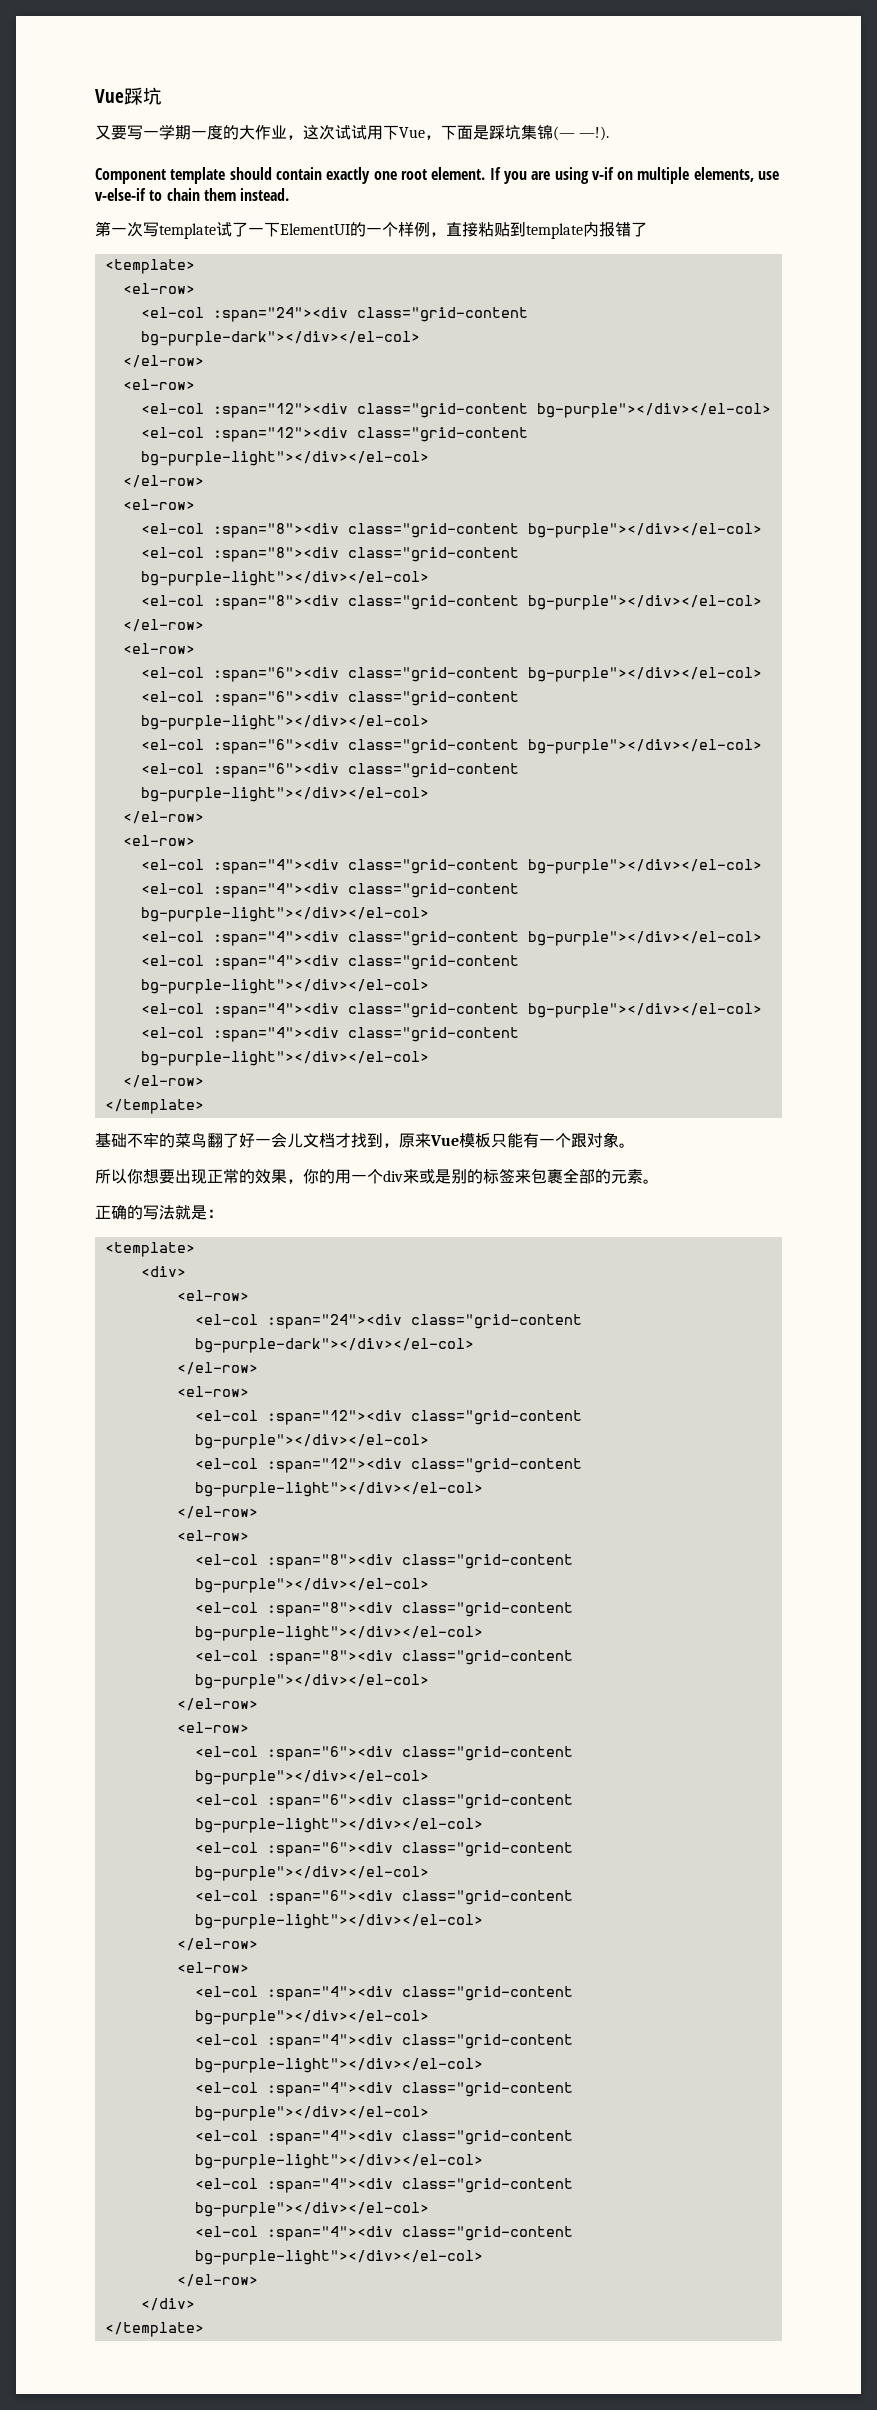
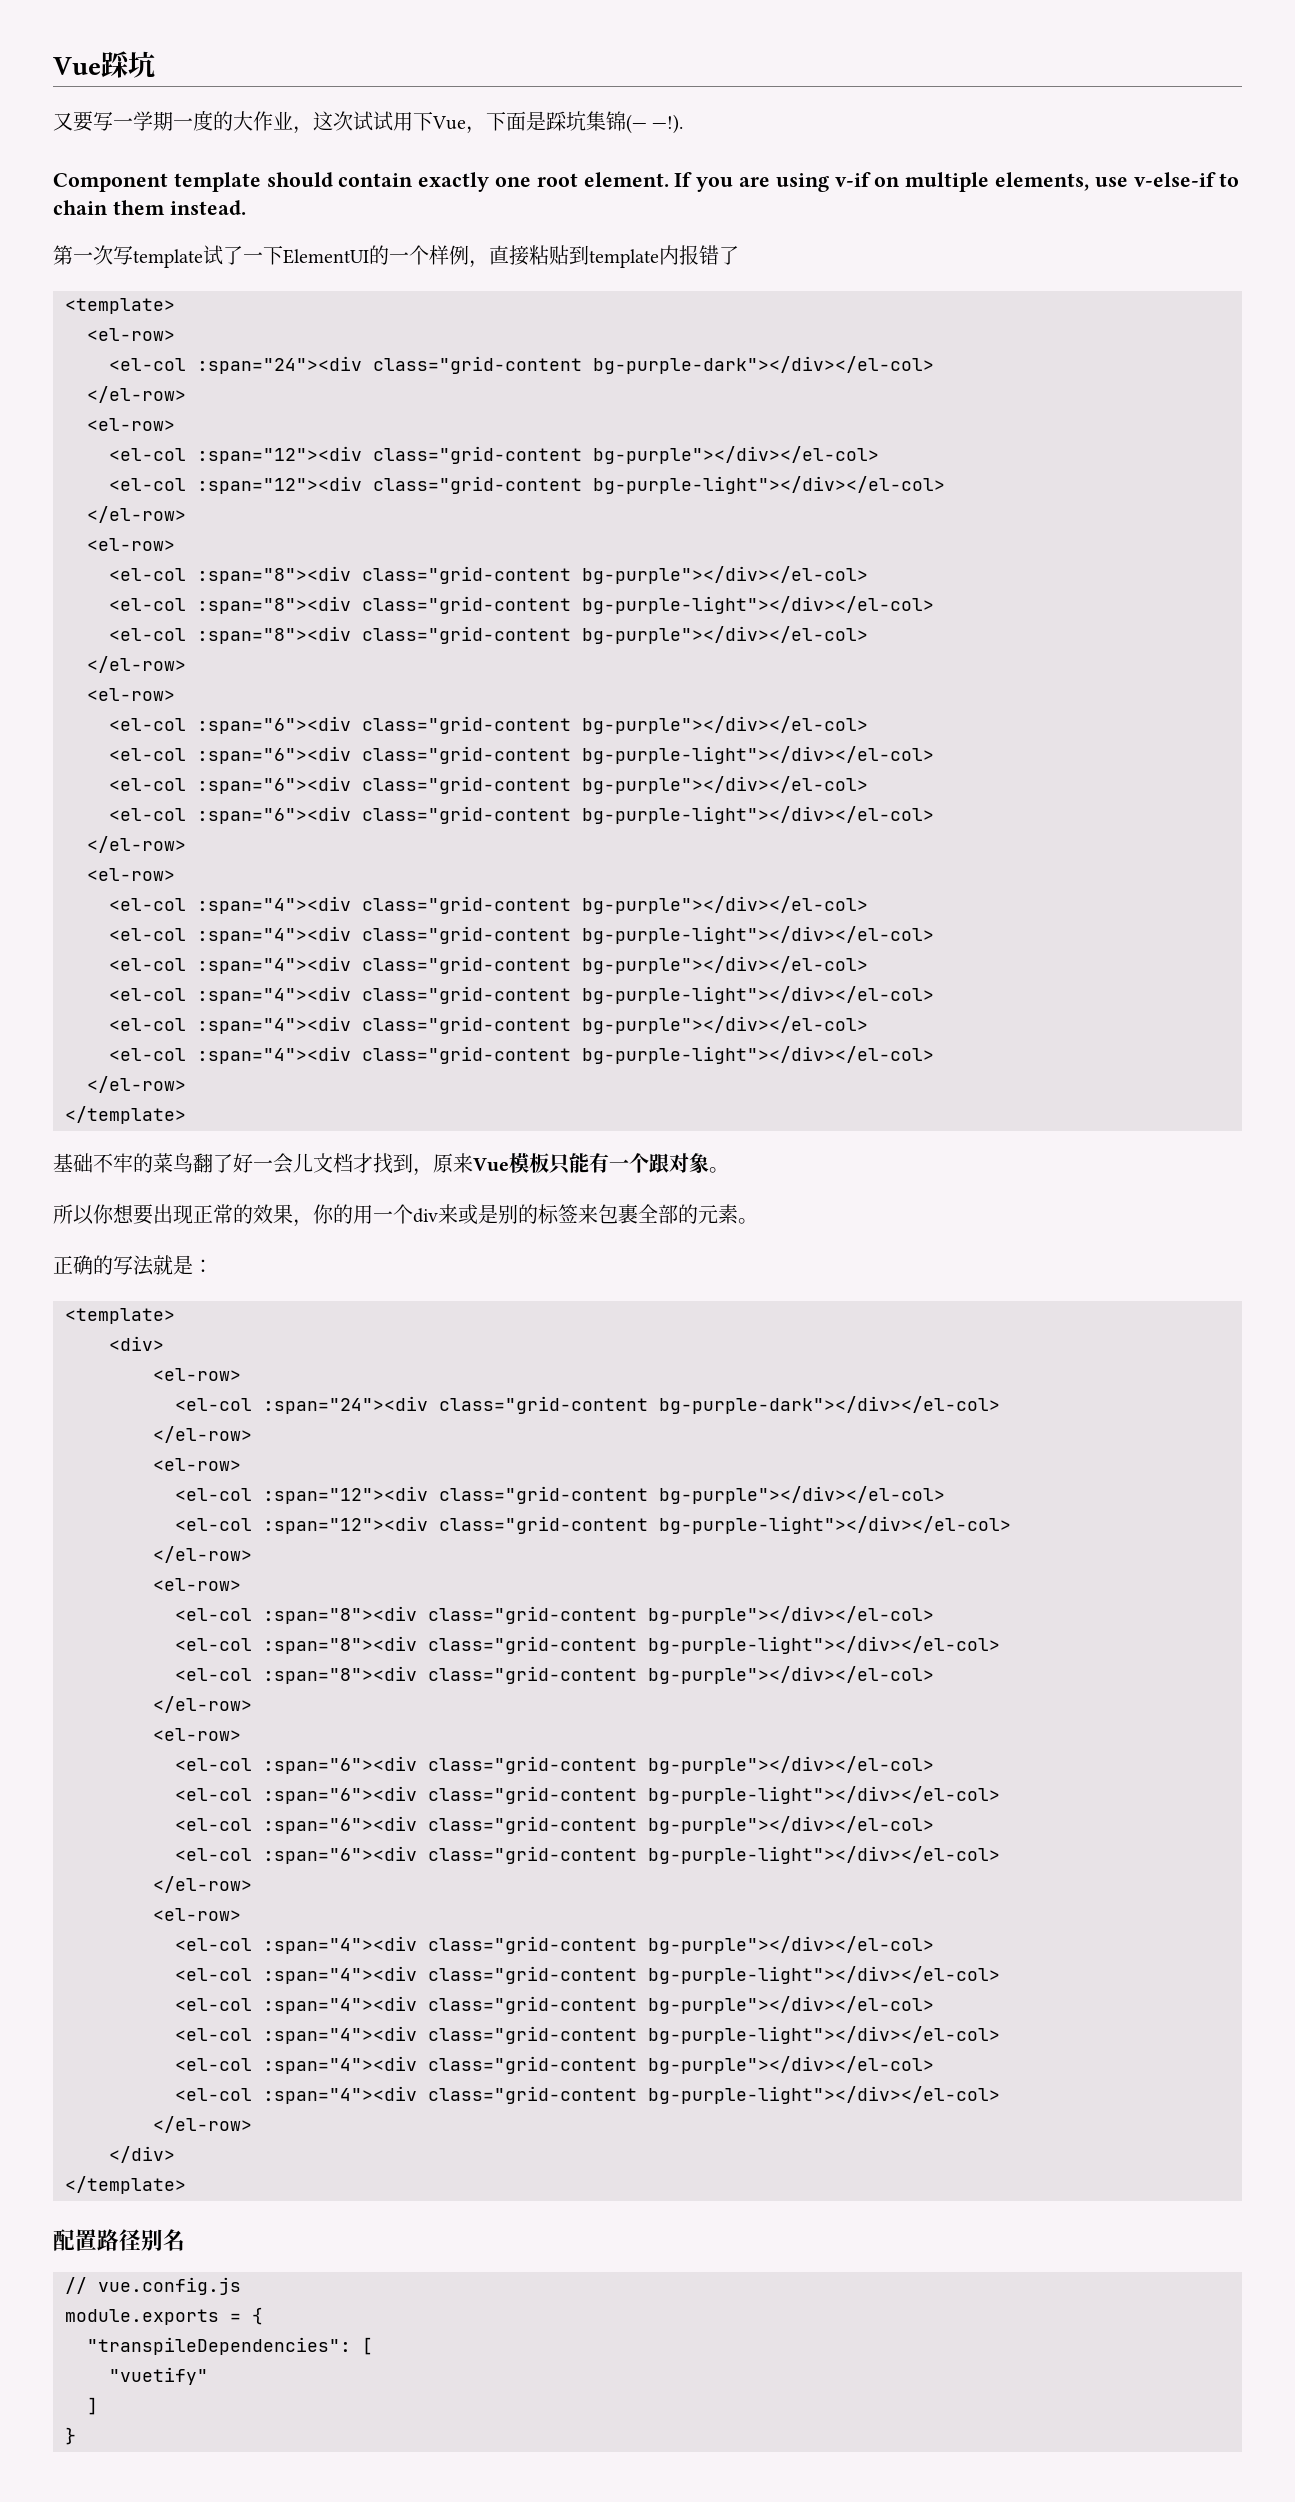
+ 配置路径别名
+ // vue.config.js
+ module.exports = {
+ "transpileDependencies": [
+ "vuetify"
+ ]
+ }

